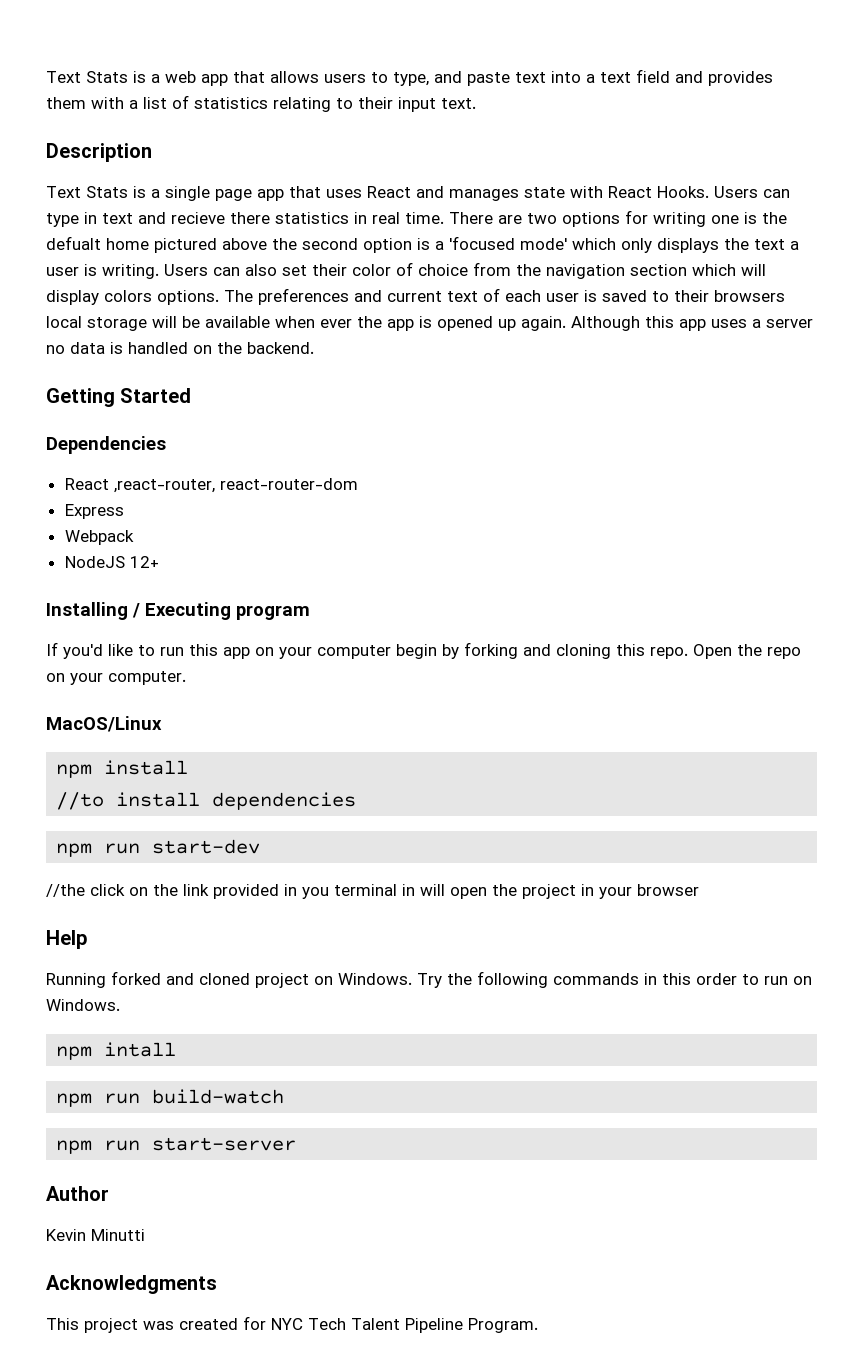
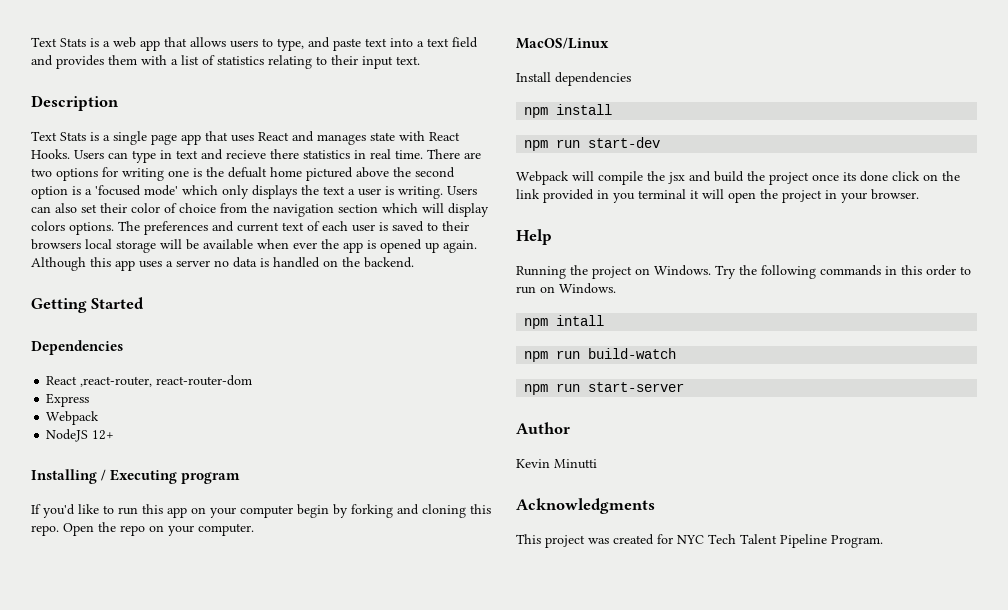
+ Install dependencies
- //to install dependencies
- //the click on the link provided in you terminal in will open the project in your browser
+ Webpack will compile the jsx and build the project once its done click on the link provided in you terminal it will open the project in your browser.
- Running forked and cloned project on Windows.
+ Running the project on Windows.

